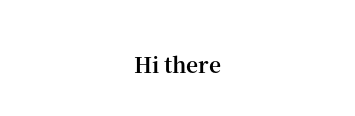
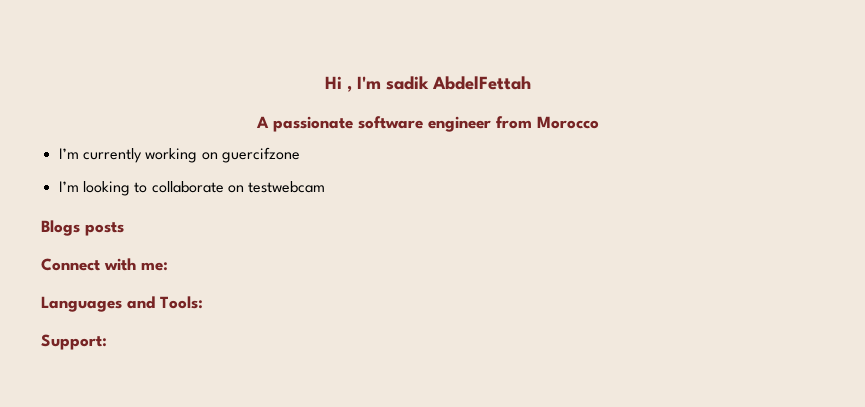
- Hi there
+ Hi , I'm sadik AbdelFettah
+ A passionate software engineer from Morocco
+ I’m currently working on guercifzone
+ I’m looking to collaborate on testwebcam
+ Blogs posts
+ Connect with me:
+ Languages and Tools:
+ Support:

